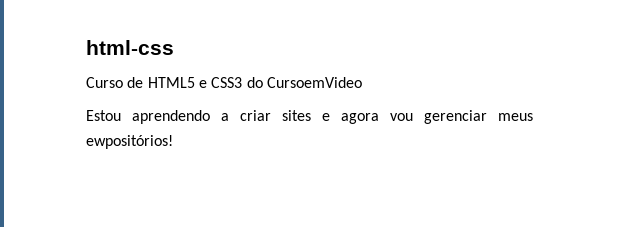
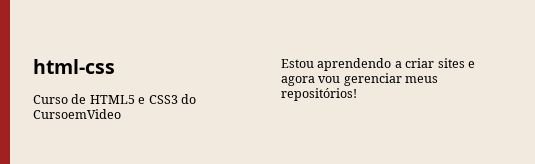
- Estou aprendendo a criar sites e agora vou gerenciar meus ewpositórios!
+ Estou aprendendo a criar sites e agora vou gerenciar meus repositórios!

